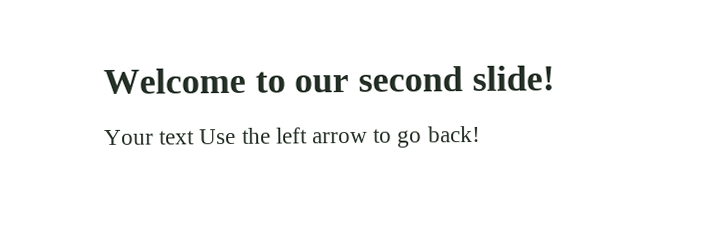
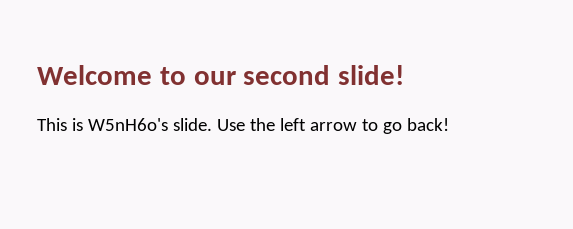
- Your text Use the left arrow to go back!
+ This is W5nH6o's slide. Use the left arrow to go back!

